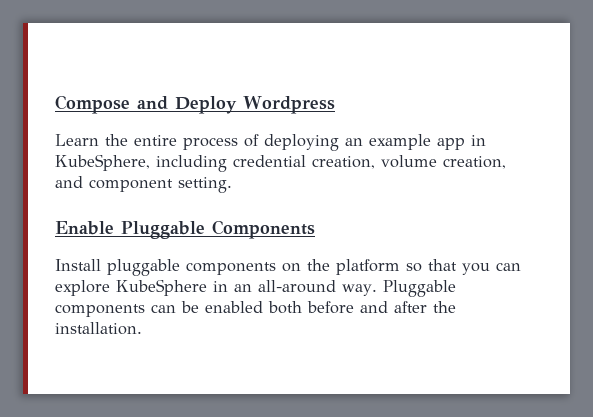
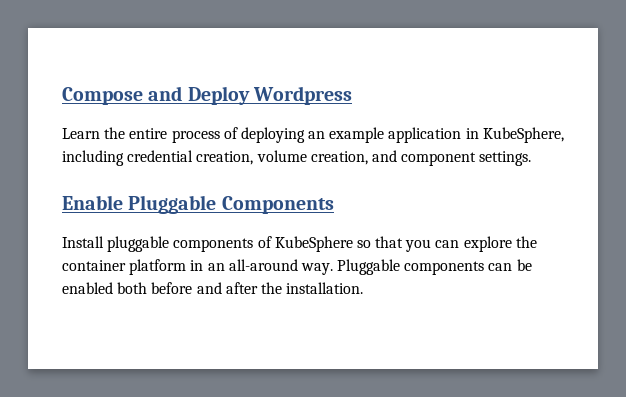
- Learn the entire process of deploying an example app in KubeSphere, including credential creation, volume creation, and component setting.
+ Learn the entire process of deploying an example application in KubeSphere, including credential creation, volume creation, and component settings.
- Install pluggable components on the platform so that you can explore KubeSphere in an all-around way.
+ Install pluggable components of KubeSphere so that you can explore the container platform in an all-around way.

